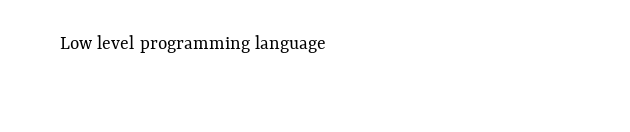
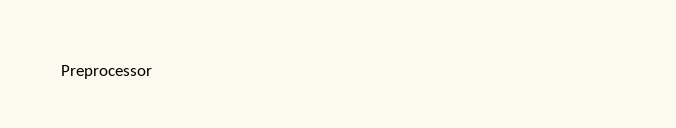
- Low level programming language
+ Preprocessor

